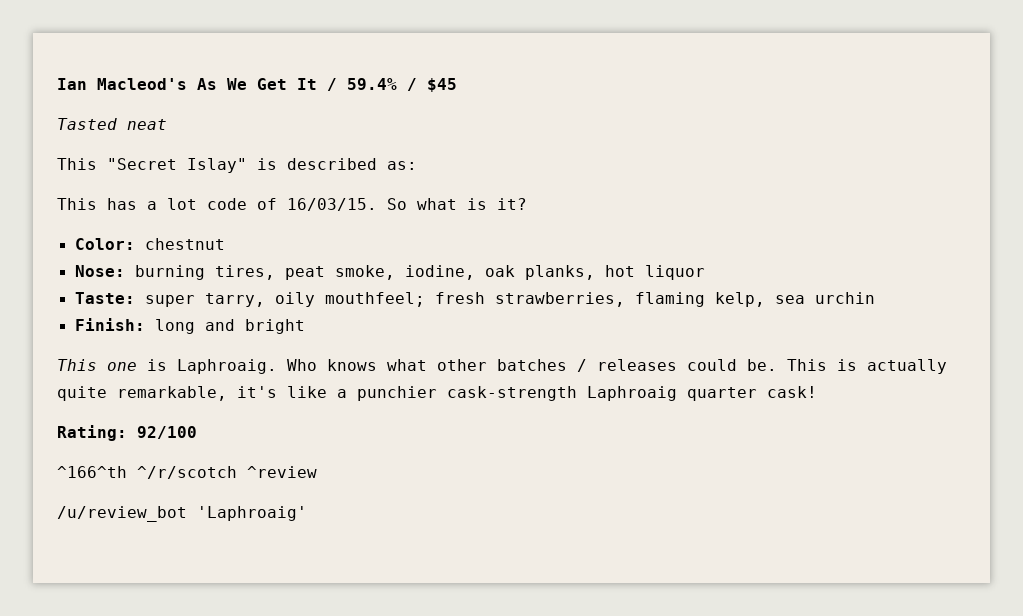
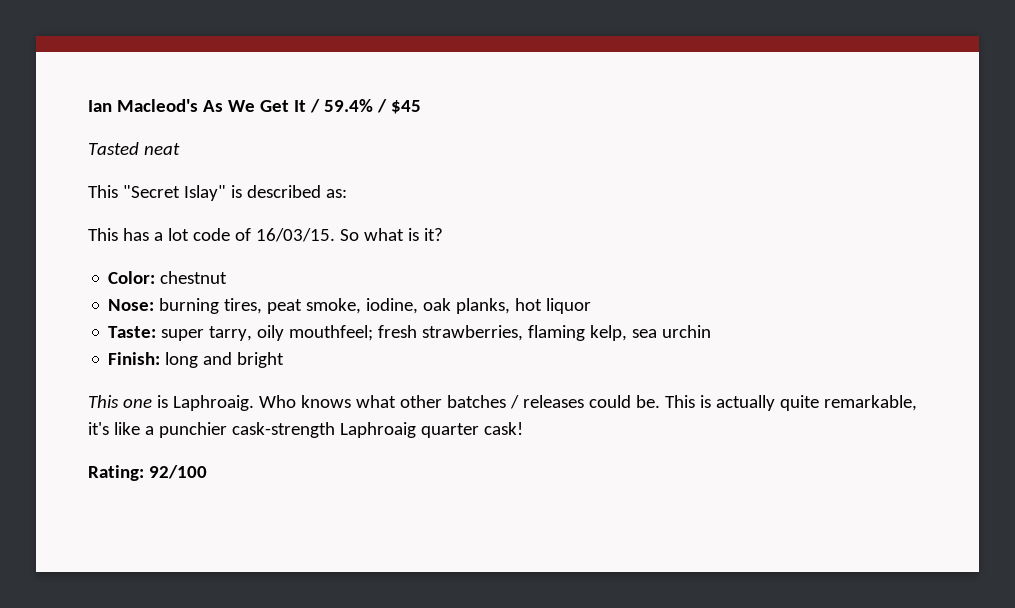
- ^166^th ^/r/scotch ^review
- /u/review_bot 'Laphroaig'

